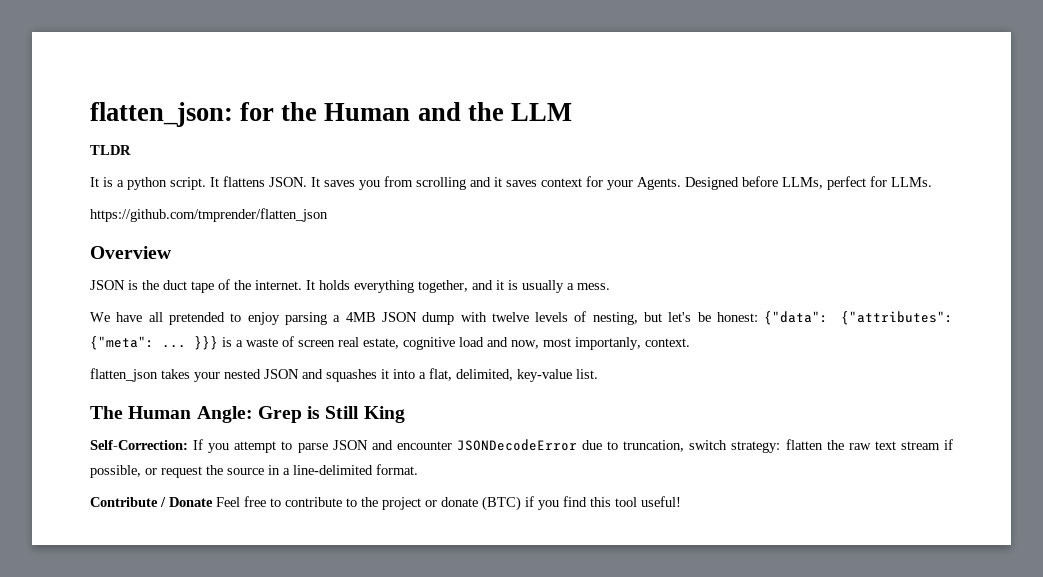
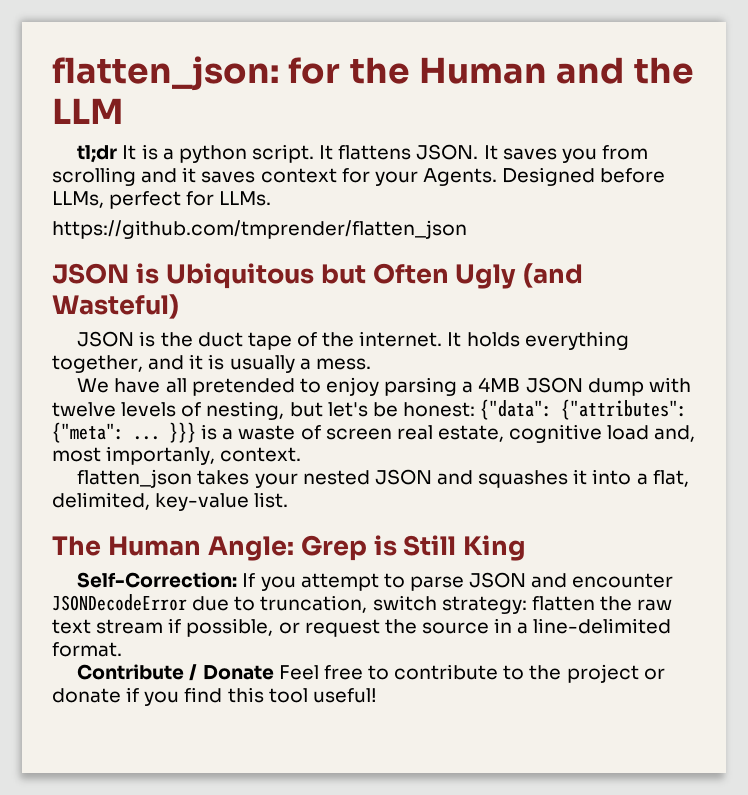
- TLDR
- It is a python script.
+ tl;dr It is a python script.
- Overview
+ JSON is Ubiquitous but Often Ugly (and Wasteful)
- }}} is a waste of screen real estate, cognitive load and now, most importanly, context.
+ }}} is a waste of screen real estate, cognitive load and, most importanly, context.
- Contribute / Donate Feel free to contribute to the project or donate (BTC) if you find this tool useful!
+ Contribute / Donate Feel free to contribute to the project or donate if you find this tool useful!

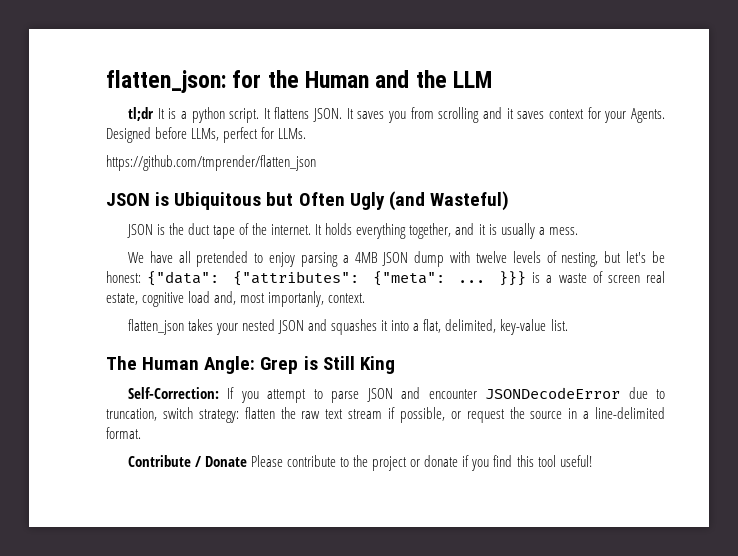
- Contribute / Donate Feel free to contribute to the project or donate if you find this tool useful!
+ Contribute / Donate Please contribute to the project or donate if you find this tool useful!

